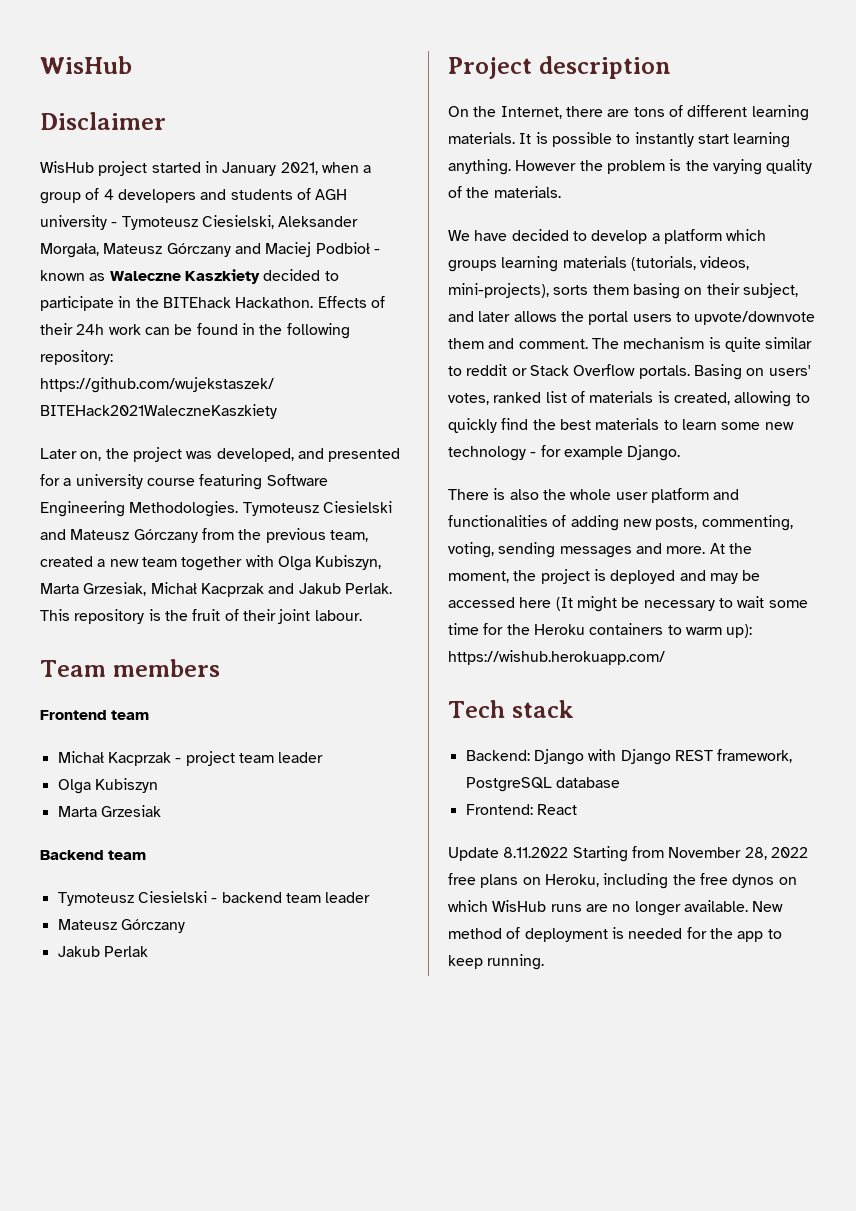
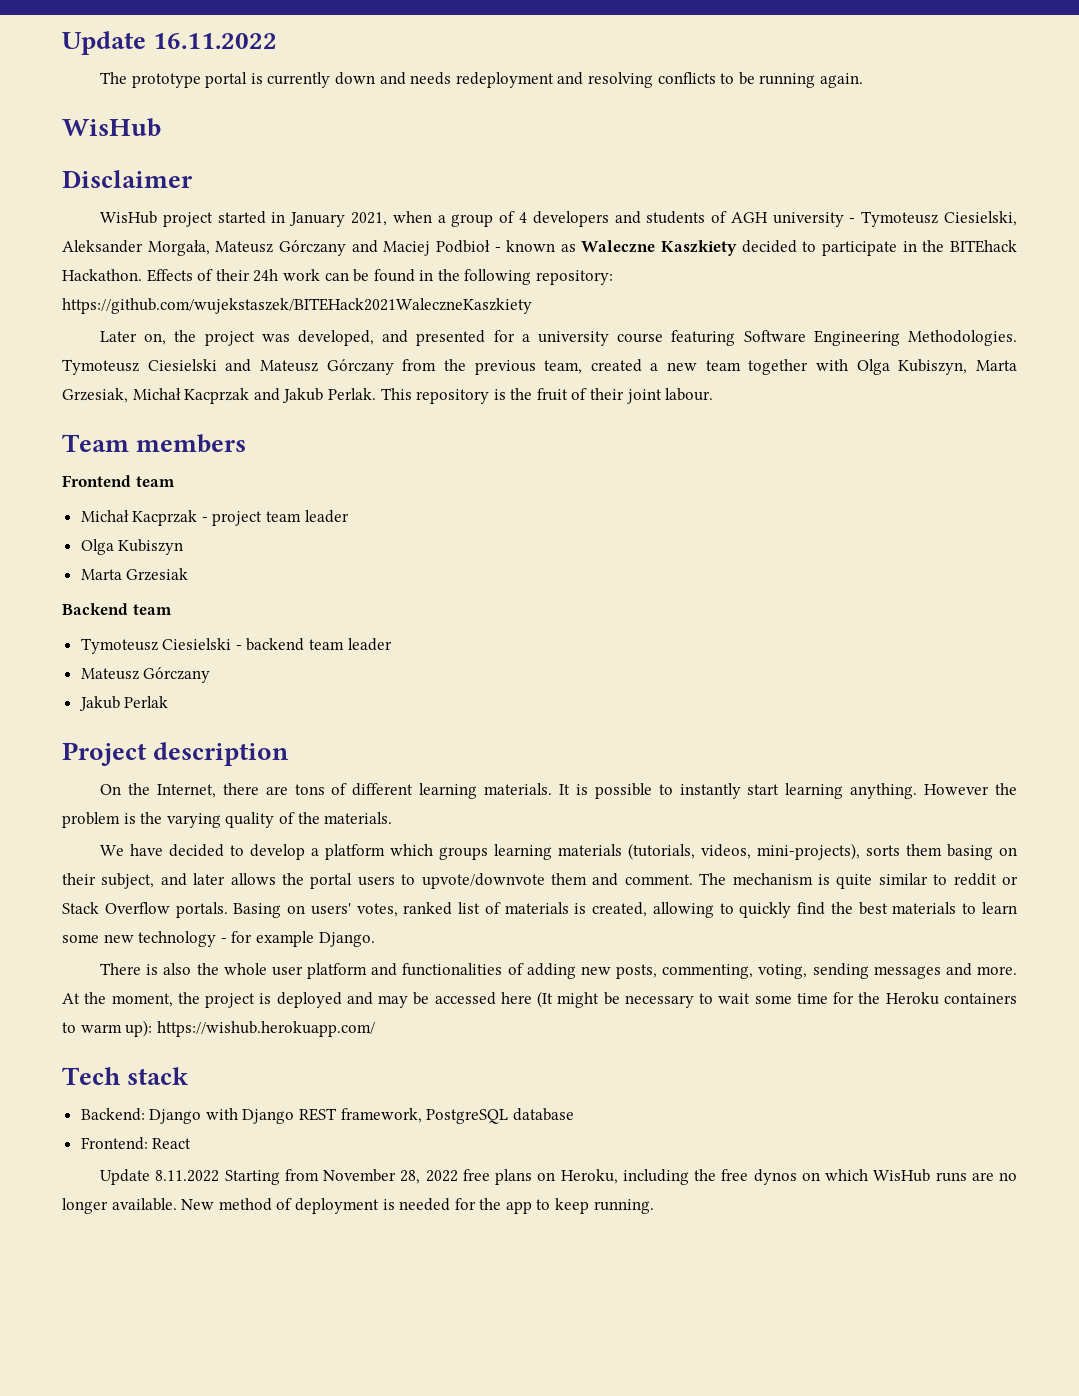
+ Update 16.11.2022
+ The prototype portal is currently down and needs redeployment and resolving conflicts to be running again.

